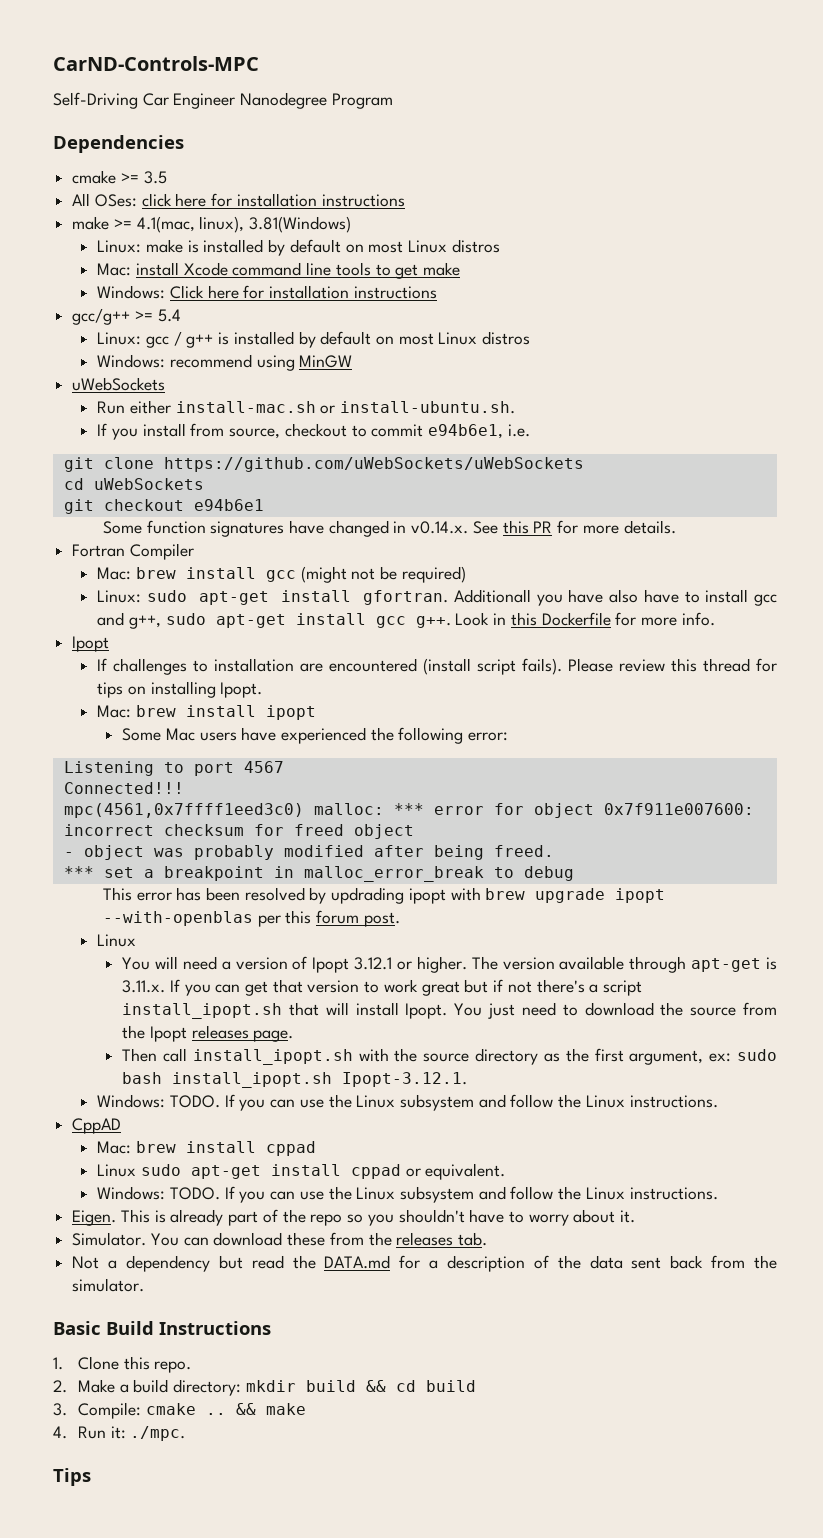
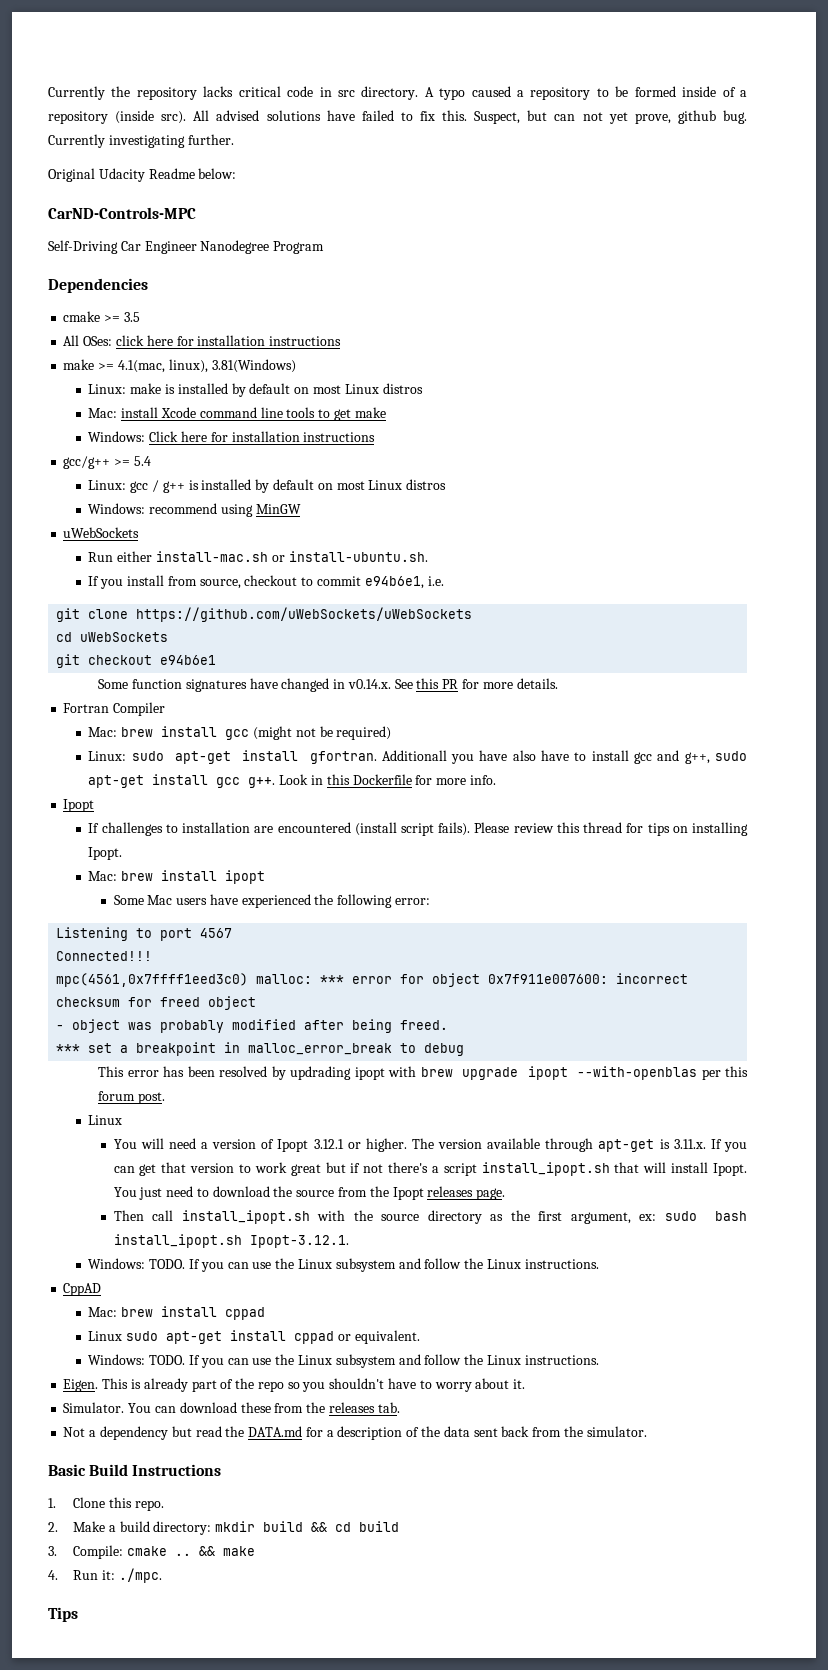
+ Currently the repository lacks critical code in src directory. A typo caused a repository to be formed inside of a repository (inside src). All advised solutions have failed to fix this. Suspect, but can not yet prove, github bug. Currently investigating further.
+ Original Udacity Readme below:

